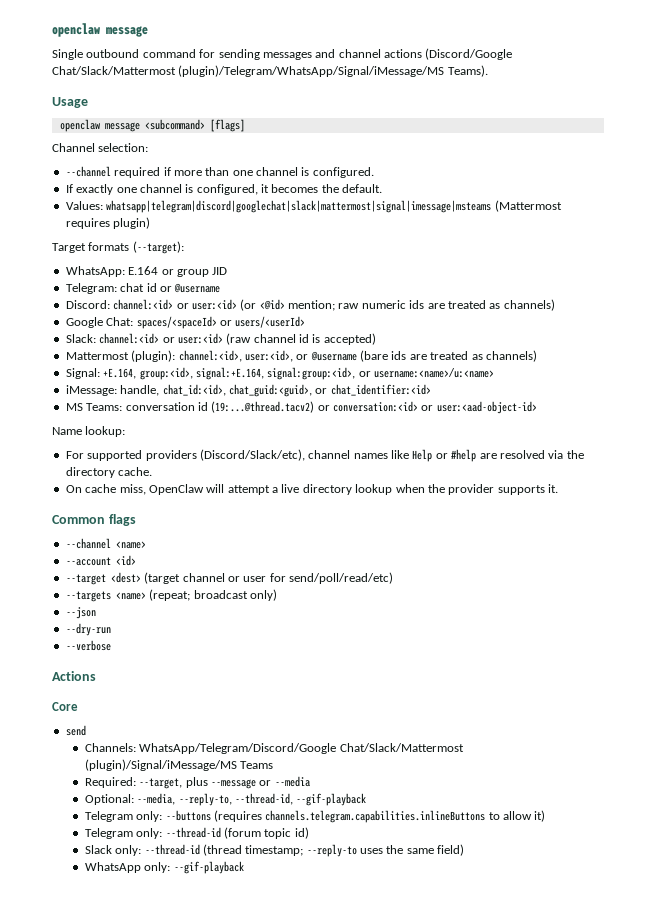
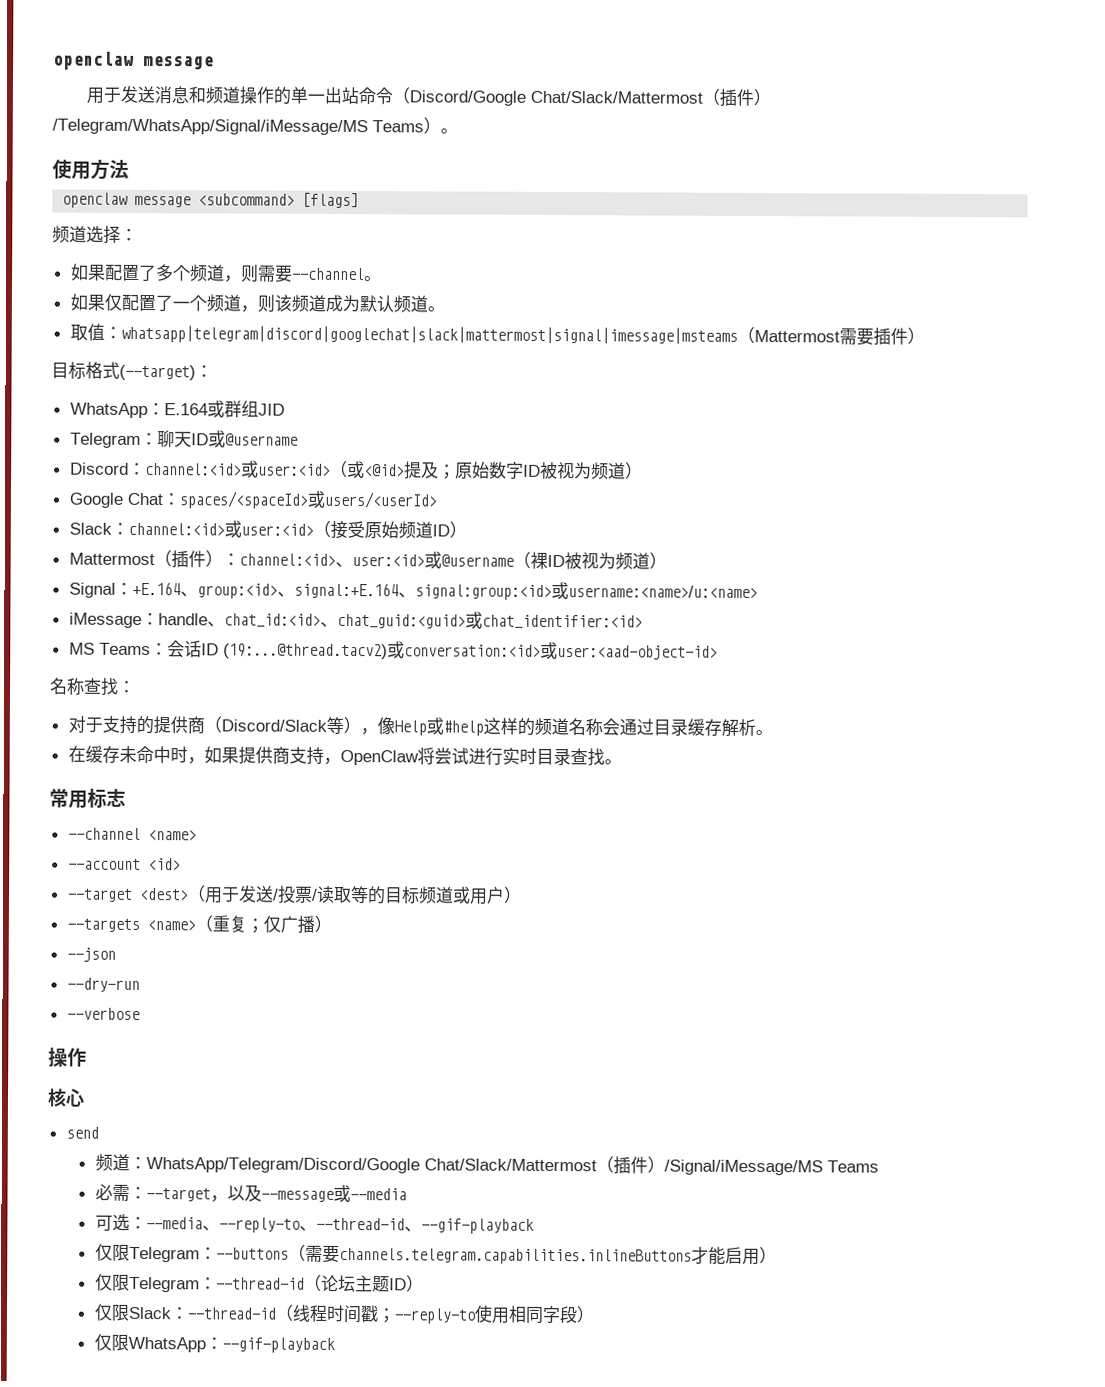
- Single outbound command for sending messages and channel actions (Discord/Google Chat/Slack/Mattermost (plugin)/Telegram/WhatsApp/Signal/iMessage/MS Teams).
- Usage
+ 用于发送消息和频道操作的单一出站命令（Discord/Google Chat/Slack/Mattermost（插件）/Telegram/WhatsApp/Signal/iMessage/MS Teams）。
+ 使用方法
  openclaw message <subcommand> [flags]
- Channel selection:
- --channel required if more than one channel is configured.
- If exactly one channel is configured, it becomes the default.
- Values: whatsapp|telegram|discord|googlechat|slack|mattermost|signal|imessage|msteams (Mattermost requires plugin)
- Target formats (--target):
- WhatsApp: E.164 or group JID
- Telegram: chat id or @username
- Discord: channel:<id> or user:<id> (or <@id> mention; raw numeric ids are treated as channels)
- Google Chat: spaces/<spaceId> or users/<userId>
- Slack: channel:<id> or user:<id> (raw channel id is accepted)
- Mattermost (plugin): channel:<id>, user:<id>, or @username (bare ids are treated as channels)
- Signal: +E.164, group:<id>, signal:+E.164, signal:group:<id>, or username:<name>/u:<name>
- iMessage: handle, chat_id:<id>, chat_guid:<guid>, or chat_identifier:<id>
- MS Teams: conversation id (19:...@thread.tacv2) or conversation:<id> or user:<aad-object-id>
- Name lookup:
- For supported providers (Discord/Slack/etc), channel names like Help or #help are resolved via the directory cache.
- On cache miss, OpenClaw will attempt a live directory lookup when the provider supports it.
- Common flags
+ 频道选择：
+ 如果配置了多个频道，则需要--channel。
+ 如果仅配置了一个频道，则该频道成为默认频道。
+ 取值：whatsapp|telegram|discord|googlechat|slack|mattermost|signal|imessage|msteams（Mattermost需要插件）
+ 目标格式(--target)：
+ WhatsApp：E.164或群组JID
+ Telegram：聊天ID或@username
+ Discord：channel:<id>或user:<id>（或<@id>提及；原始数字ID被视为频道）
+ Google Chat：spaces/<spaceId>或users/<userId>
+ Slack：channel:<id>或user:<id>（接受原始频道ID）
+ Mattermost（插件）：channel:<id>、user:<id>或@username（裸ID被视为频道）
+ Signal：+E.164、group:<id>、signal:+E.164、signal:group:<id>或username:<name>/u:<name>
+ iMessage：handle、chat_id:<id>、chat_guid:<guid>或chat_identifier:<id>
+ MS Teams：会话ID (19:...@thread.tacv2)或conversation:<id>或user:<aad-object-id>
+ 名称查找：
+ 对于支持的提供商（Discord/Slack等），像Help或#help这样的频道名称会通过目录缓存解析。
+ 在缓存未命中时，如果提供商支持，OpenClaw将尝试进行实时目录查找。
+ 常用标志
- --target <dest> (target channel or user for send/poll/read/etc)
- --targets <name> (repeat; broadcast only)
+ --target <dest>（用于发送/投票/读取等的目标频道或用户）
+ --targets <name>（重复；仅广播）
  --verbose
- Actions
- Core
+ 操作
+ 核心
- Channels: WhatsApp/Telegram/Discord/Google Chat/Slack/Mattermost (plugin)/Signal/iMessage/MS Teams
- Required: --target, plus --message or --media
- Optional: --media, --reply-to, --thread-id, --gif-playback
- Telegram only: --buttons (requires channels.telegram.capabilities.inlineButtons to allow it)
- Telegram only: --thread-id (forum topic id)
- Slack only: --thread-id (thread timestamp; --reply-to uses the same field)
- WhatsApp only: --gif-playback
+ 频道：WhatsApp/Telegram/Discord/Google Chat/Slack/Mattermost（插件）/Signal/iMessage/MS Teams
+ 必需：--target，以及--message或--media
+ 可选：--media、--reply-to、--thread-id、--gif-playback
+ 仅限Telegram：--buttons（需要channels.telegram.capabilities.inlineButtons才能启用）
+ 仅限Telegram：--thread-id（论坛主题ID）
+ 仅限Slack：--thread-id（线程时间戳；--reply-to使用相同字段）
+ 仅限WhatsApp：--gif-playback

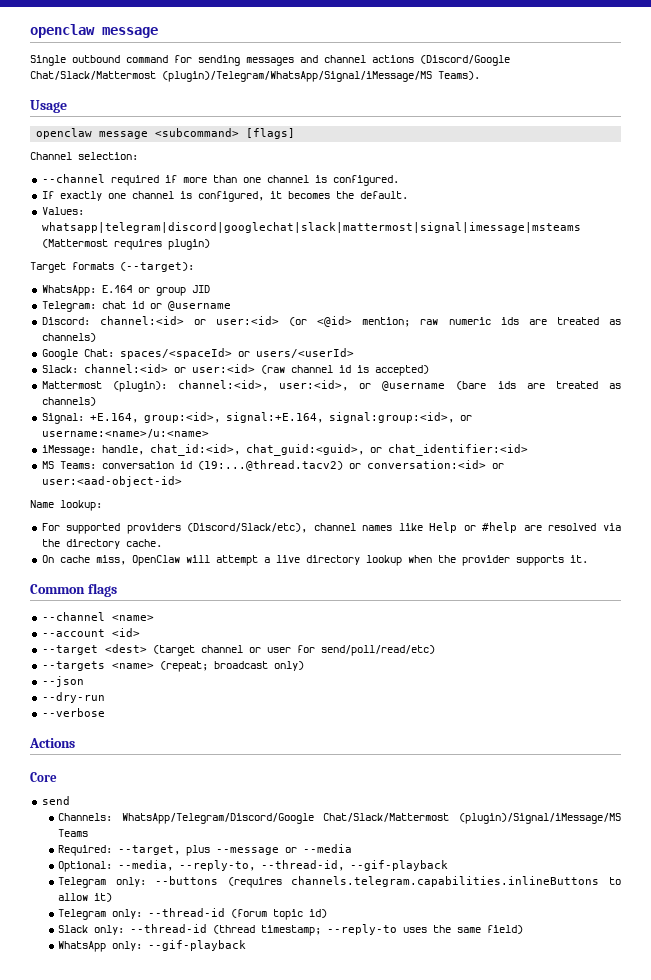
- 用于发送消息和频道操作的单一出站命令（Discord/Google Chat/Slack/Mattermost（插件）/Telegram/WhatsApp/Signal/iMessage/MS Teams）。
- 使用方法
+ Single outbound command for sending messages and channel actions (Discord/Google Chat/Slack/Mattermost (plugin)/Telegram/WhatsApp/Signal/iMessage/MS Teams).
+ Usage
  openclaw message <subcommand> [flags]
- 频道选择：
- 如果配置了多个频道，则需要--channel。
- 如果仅配置了一个频道，则该频道成为默认频道。
- 取值：whatsapp|telegram|discord|googlechat|slack|mattermost|signal|imessage|msteams（Mattermost需要插件）
- 目标格式(--target)：
- WhatsApp：E.164或群组JID
- Telegram：聊天ID或@username
- Discord：channel:<id>或user:<id>（或<@id>提及；原始数字ID被视为频道）
- Google Chat：spaces/<spaceId>或users/<userId>
- Slack：channel:<id>或user:<id>（接受原始频道ID）
- Mattermost（插件）：channel:<id>、user:<id>或@username（裸ID被视为频道）
- Signal：+E.164、group:<id>、signal:+E.164、signal:group:<id>或username:<name>/u:<name>
- iMessage：handle、chat_id:<id>、chat_guid:<guid>或chat_identifier:<id>
- MS Teams：会话ID (19:...@thread.tacv2)或conversation:<id>或user:<aad-object-id>
- 名称查找：
- 对于支持的提供商（Discord/Slack等），像Help或#help这样的频道名称会通过目录缓存解析。
- 在缓存未命中时，如果提供商支持，OpenClaw将尝试进行实时目录查找。
- 常用标志
+ Channel selection:
+ --channel required if more than one channel is configured.
+ If exactly one channel is configured, it becomes the default.
+ Values: whatsapp|telegram|discord|googlechat|slack|mattermost|signal|imessage|msteams (Mattermost requires plugin)
+ Target formats (--target):
+ WhatsApp: E.164 or group JID
+ Telegram: chat id or @username
+ Discord: channel:<id> or user:<id> (or <@id> mention; raw numeric ids are treated as channels)
+ Google Chat: spaces/<spaceId> or users/<userId>
+ Slack: channel:<id> or user:<id> (raw channel id is accepted)
+ Mattermost (plugin): channel:<id>, user:<id>, or @username (bare ids are treated as channels)
+ Signal: +E.164, group:<id>, signal:+E.164, signal:group:<id>, or username:<name>/u:<name>
+ iMessage: handle, chat_id:<id>, chat_guid:<guid>, or chat_identifier:<id>
+ MS Teams: conversation id (19:...@thread.tacv2) or conversation:<id> or user:<aad-object-id>
+ Name lookup:
+ For supported providers (Discord/Slack/etc), channel names like Help or #help are resolved via the directory cache.
+ On cache miss, OpenClaw will attempt a live directory lookup when the provider supports it.
+ Common flags
- --target <dest>（用于发送/投票/读取等的目标频道或用户）
- --targets <name>（重复；仅广播）
+ --target <dest> (target channel or user for send/poll/read/etc)
+ --targets <name> (repeat; broadcast only)
  --verbose
- 操作
- 核心
+ Actions
+ Core
- 频道：WhatsApp/Telegram/Discord/Google Chat/Slack/Mattermost（插件）/Signal/iMessage/MS Teams
- 必需：--target，以及--message或--media
- 可选：--media、--reply-to、--thread-id、--gif-playback
- 仅限Telegram：--buttons（需要channels.telegram.capabilities.inlineButtons才能启用）
- 仅限Telegram：--thread-id（论坛主题ID）
- 仅限Slack：--thread-id（线程时间戳；--reply-to使用相同字段）
- 仅限WhatsApp：--gif-playback
+ Channels: WhatsApp/Telegram/Discord/Google Chat/Slack/Mattermost (plugin)/Signal/iMessage/MS Teams
+ Required: --target, plus --message or --media
+ Optional: --media, --reply-to, --thread-id, --gif-playback
+ Telegram only: --buttons (requires channels.telegram.capabilities.inlineButtons to allow it)
+ Telegram only: --thread-id (forum topic id)
+ Slack only: --thread-id (thread timestamp; --reply-to uses the same field)
+ WhatsApp only: --gif-playback

